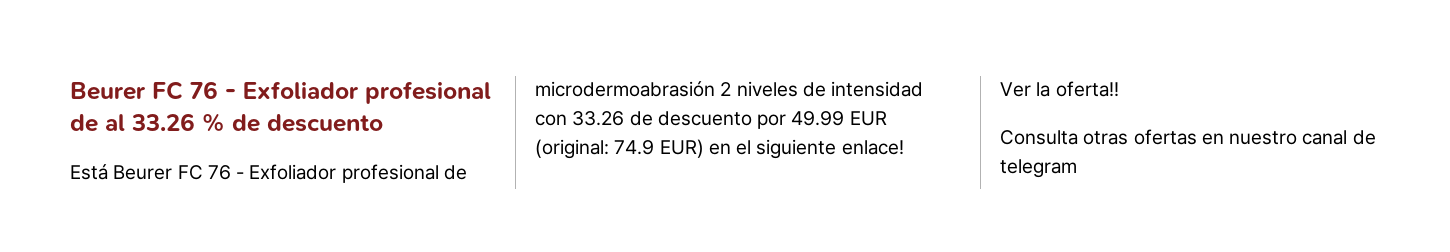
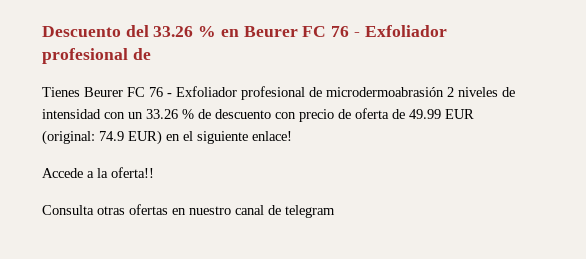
- Beurer FC 76 - Exfoliador profesional de al 33.26 % de descuento
- Está Beurer FC 76 - Exfoliador profesional de microdermoabrasión 2 niveles de intensidad con 33.26 de descuento por 49.99 EUR (original: 74.9 EUR) en el siguiente enlace!
+ Descuento del 33.26 % en Beurer FC 76 - Exfoliador profesional de
+ Tienes Beurer FC 76 - Exfoliador profesional de microdermoabrasión 2 niveles de intensidad con un 33.26 % de descuento con precio de oferta de 49.99 EUR (original: 74.9 EUR) en el siguiente enlace!
- Ver la oferta!!
+ Accede a la oferta!!

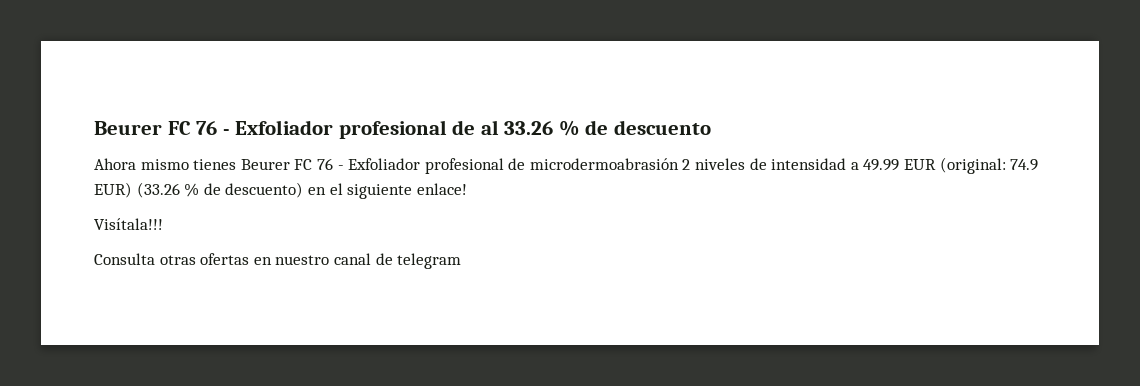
- Descuento del 33.26 % en Beurer FC 76 - Exfoliador profesional de
- Tienes Beurer FC 76 - Exfoliador profesional de microdermoabrasión 2 niveles de intensidad con un 33.26 % de descuento con precio de oferta de 49.99 EUR (original: 74.9 EUR) en el siguiente enlace!
+ Beurer FC 76 - Exfoliador profesional de al 33.26 % de descuento
+ Ahora mismo tienes Beurer FC 76 - Exfoliador profesional de microdermoabrasión 2 niveles de intensidad a 49.99 EUR (original: 74.9 EUR) (33.26 % de descuento) en el siguiente enlace!
- Accede a la oferta!!
+ Visítala!!!

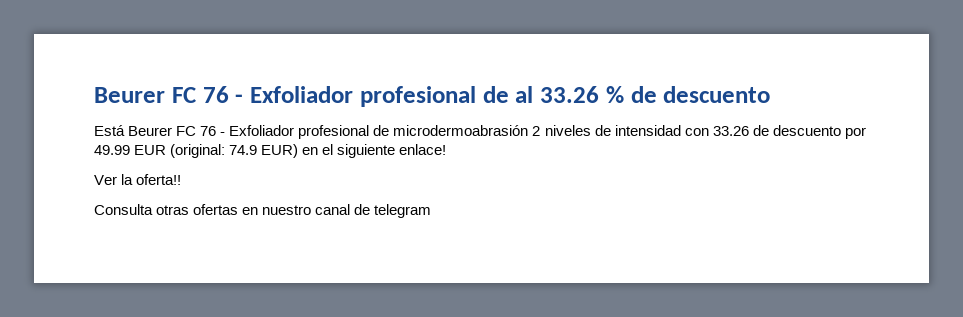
- Ahora mismo tienes Beurer FC 76 - Exfoliador profesional de microdermoabrasión 2 niveles de intensidad a 49.99 EUR (original: 74.9 EUR) (33.26 % de descuento) en el siguiente enlace!
+ Está Beurer FC 76 - Exfoliador profesional de microdermoabrasión 2 niveles de intensidad con 33.26 de descuento por 49.99 EUR (original: 74.9 EUR) en el siguiente enlace!
- Visítala!!!
+ Ver la oferta!!

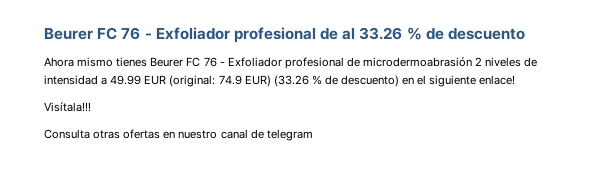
- Está Beurer FC 76 - Exfoliador profesional de microdermoabrasión 2 niveles de intensidad con 33.26 de descuento por 49.99 EUR (original: 74.9 EUR) en el siguiente enlace!
+ Ahora mismo tienes Beurer FC 76 - Exfoliador profesional de microdermoabrasión 2 niveles de intensidad a 49.99 EUR (original: 74.9 EUR) (33.26 % de descuento) en el siguiente enlace!
- Ver la oferta!!
+ Visítala!!!

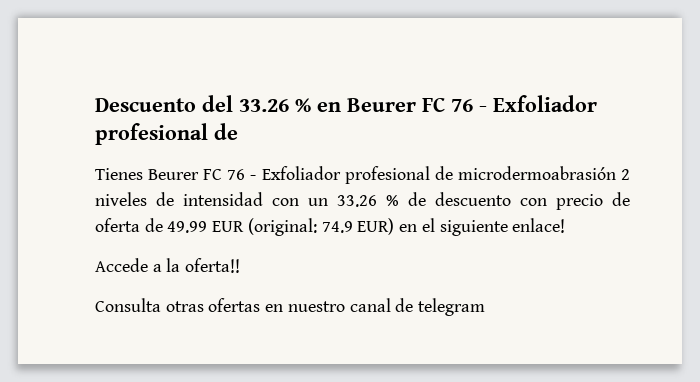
- Beurer FC 76 - Exfoliador profesional de al 33.26 % de descuento
- Ahora mismo tienes Beurer FC 76 - Exfoliador profesional de microdermoabrasión 2 niveles de intensidad a 49.99 EUR (original: 74.9 EUR) (33.26 % de descuento) en el siguiente enlace!
+ Descuento del 33.26 % en Beurer FC 76 - Exfoliador profesional de
+ Tienes Beurer FC 76 - Exfoliador profesional de microdermoabrasión 2 niveles de intensidad con un 33.26 % de descuento con precio de oferta de 49.99 EUR (original: 74.9 EUR) en el siguiente enlace!
- Visítala!!!
+ Accede a la oferta!!

